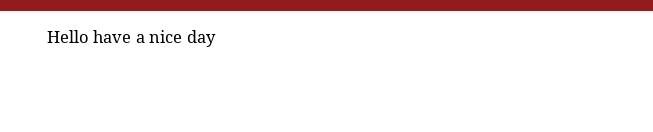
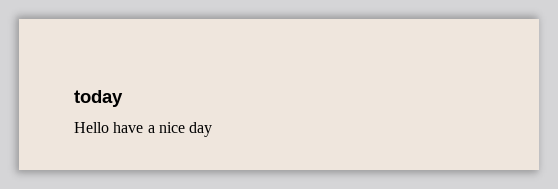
+ today

